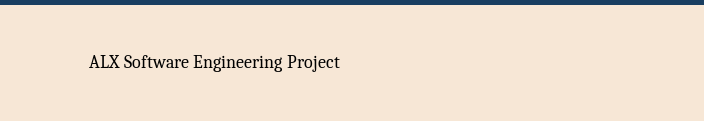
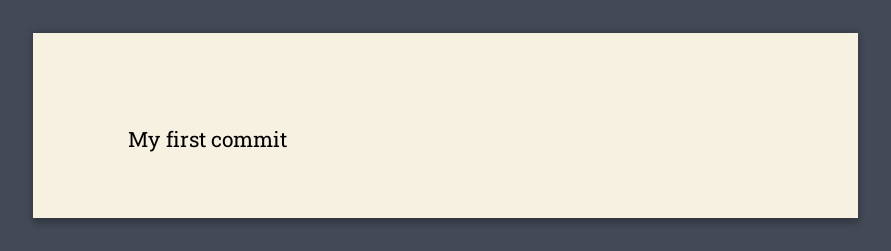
- ALX Software Engineering Project
+ My first commit

